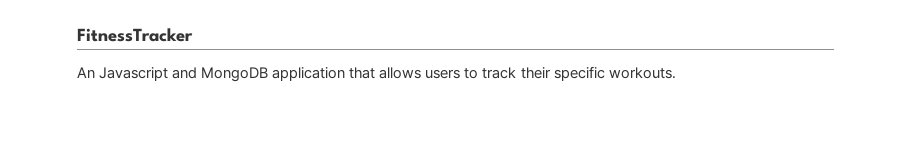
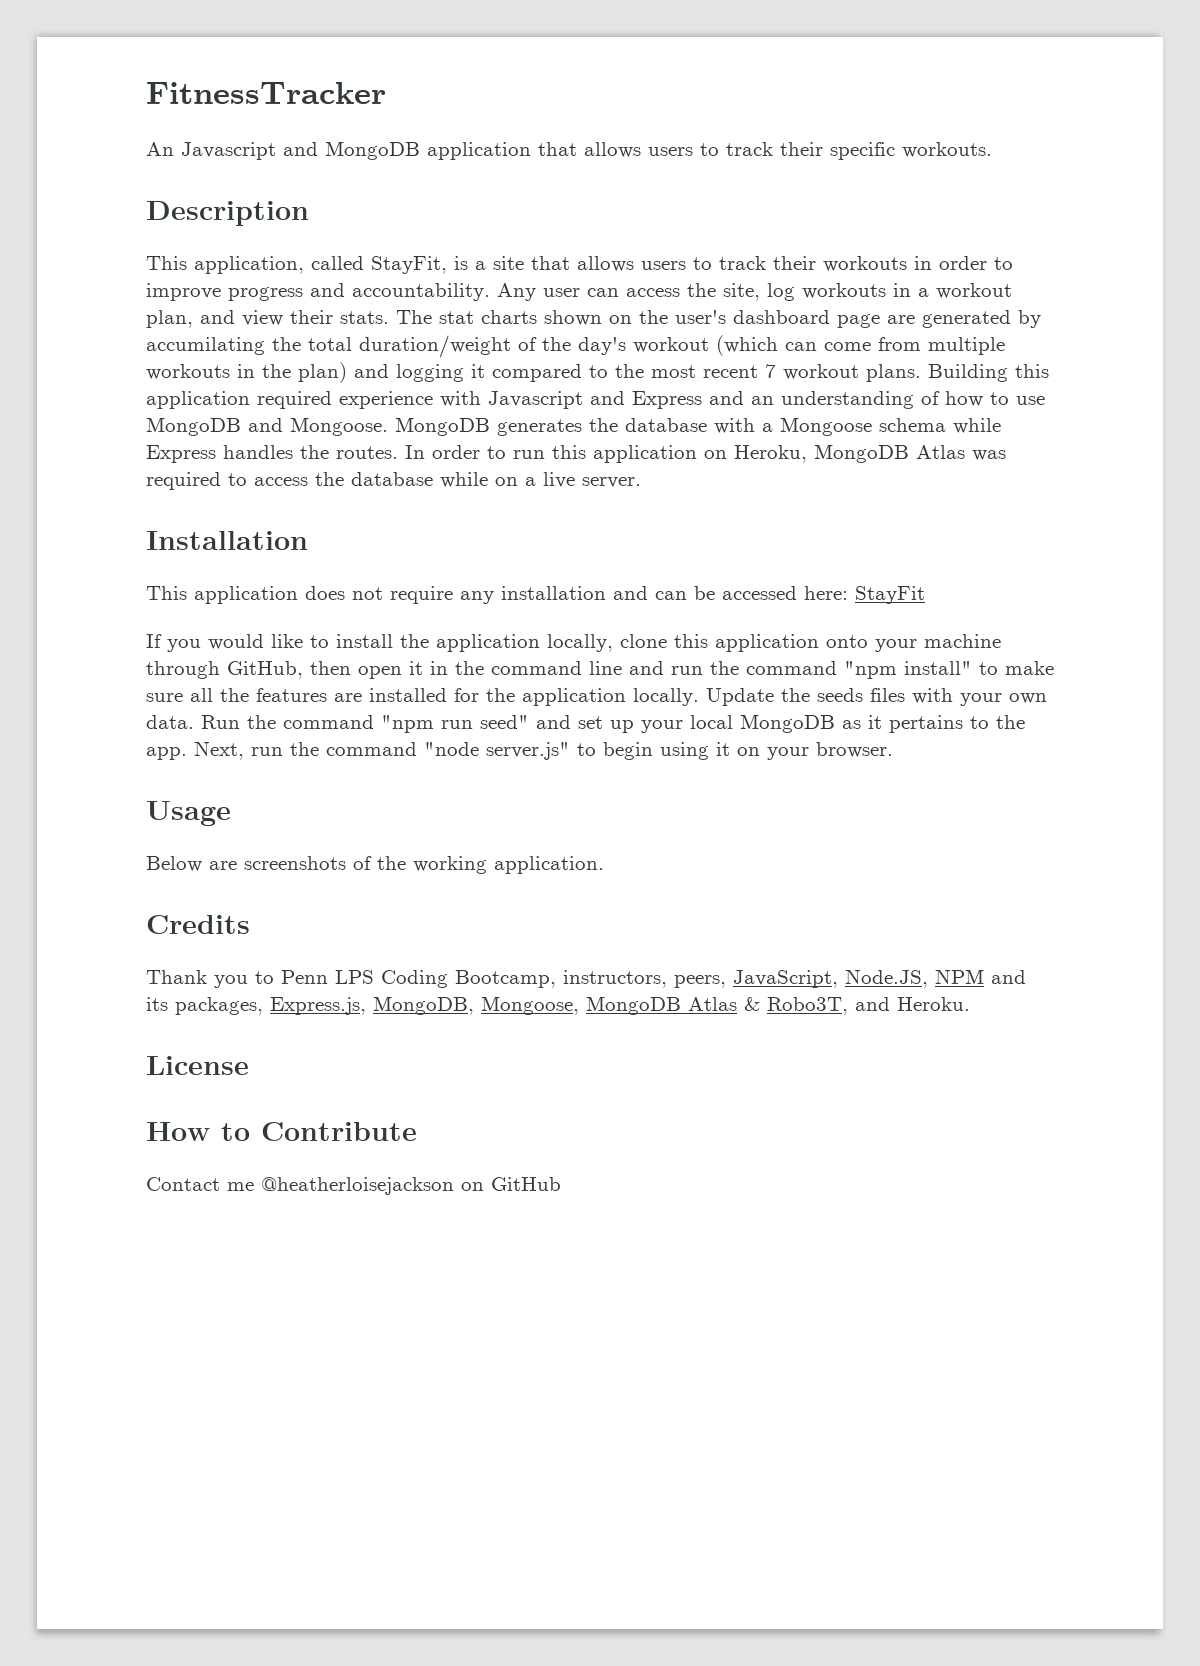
+ Description
+ This application, called StayFit, is a site that allows users to track their workouts in order to improve progress and accountability. Any user can access the site, log workouts in a workout plan, and view their stats. The stat charts shown on the user's dashboard page are generated by accumilating the total duration/weight of the day's workout (which can come from multiple workouts in the plan) and logging it compared to the most recent 7 workout plans. Building this application required experience with Javascript and Express and an understanding of how to use MongoDB and Mongoose. MongoDB generates the database with a Mongoose schema while Express handles the routes. In order to run this application on Heroku, MongoDB Atlas was required to access the database while on a live server.
+ Installation
+ This application does not require any installation and can be accessed here: StayFit
+ If you would like to install the application locally, clone this application onto your machine through GitHub, then open it in the command line and run the command "npm install" to make sure all the features are installed for the application locally. Update the seeds files with your own data. Run the command "npm run seed" and set up your local MongoDB as it pertains to the app. Next, run the command "node server.js" to begin using it on your browser.
+ Usage
+ Below are screenshots of the working application.
+ Credits
+ Thank you to Penn LPS Coding Bootcamp, instructors, peers, JavaScript, Node.JS, NPM and its packages, Express.js, MongoDB, Mongoose, MongoDB Atlas & Robo3T, and Heroku.
+ License
+ How to Contribute
+ Contact me @heatherloisejackson on GitHub

